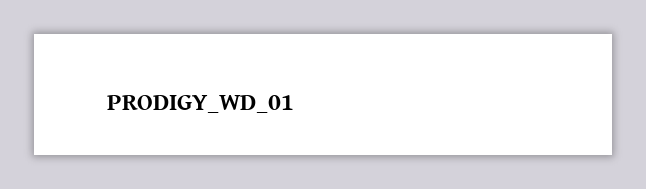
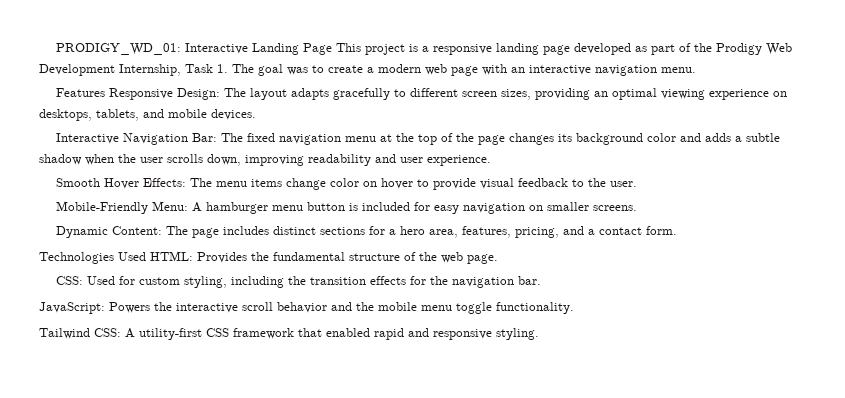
- PRODIGY_WD_01
+ PRODIGY_WD_01: Interactive Landing Page This project is a responsive landing page developed as part of the Prodigy Web Development Internship, Task 1. The goal was to create a modern web page with an interactive navigation menu.
+ Features Responsive Design: The layout adapts gracefully to different screen sizes, providing an optimal viewing experience on desktops, tablets, and mobile devices.
+ Interactive Navigation Bar: The fixed navigation menu at the top of the page changes its background color and adds a subtle shadow when the user scrolls down, improving readability and user experience.
+ Smooth Hover Effects: The menu items change color on hover to provide visual feedback to the user.
+ Mobile-Friendly Menu: A hamburger menu button is included for easy navigation on smaller screens.
+ Dynamic Content: The page includes distinct sections for a hero area, features, pricing, and a contact form.
+ Technologies Used HTML: Provides the fundamental structure of the web page.
+ CSS: Used for custom styling, including the transition effects for the navigation bar.
+ JavaScript: Powers the interactive scroll behavior and the mobile menu toggle functionality.
+ Tailwind CSS: A utility-first CSS framework that enabled rapid and responsive styling.

